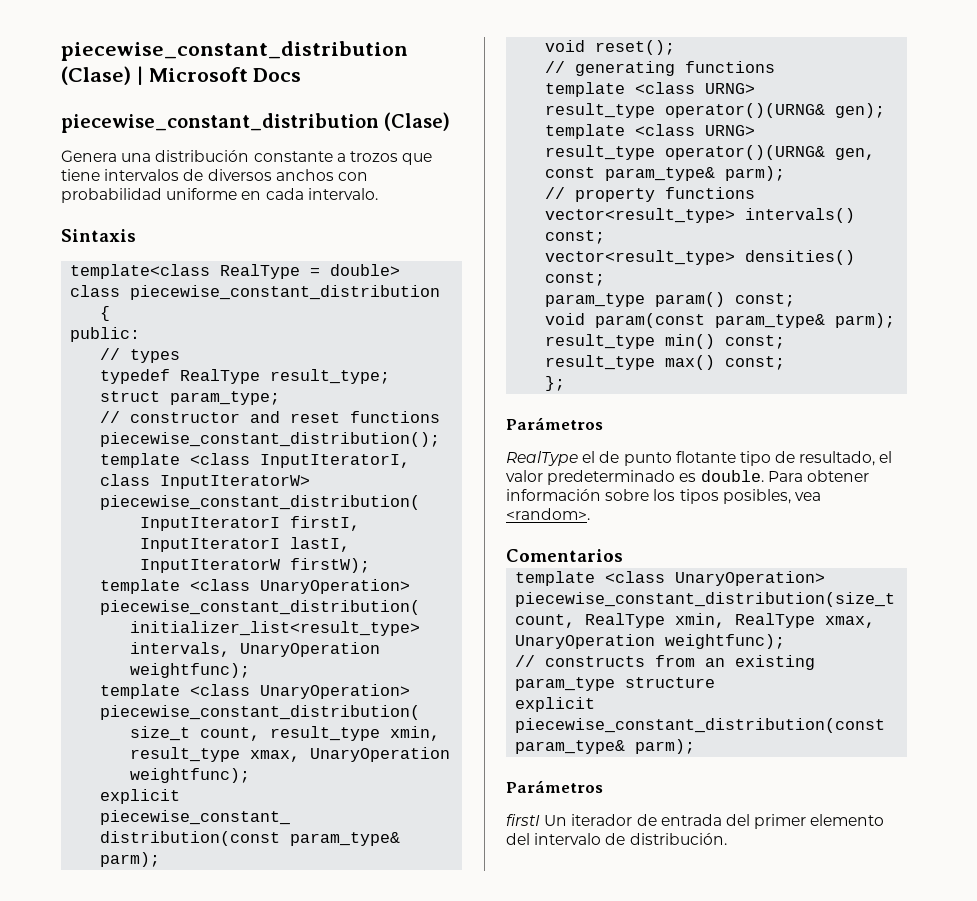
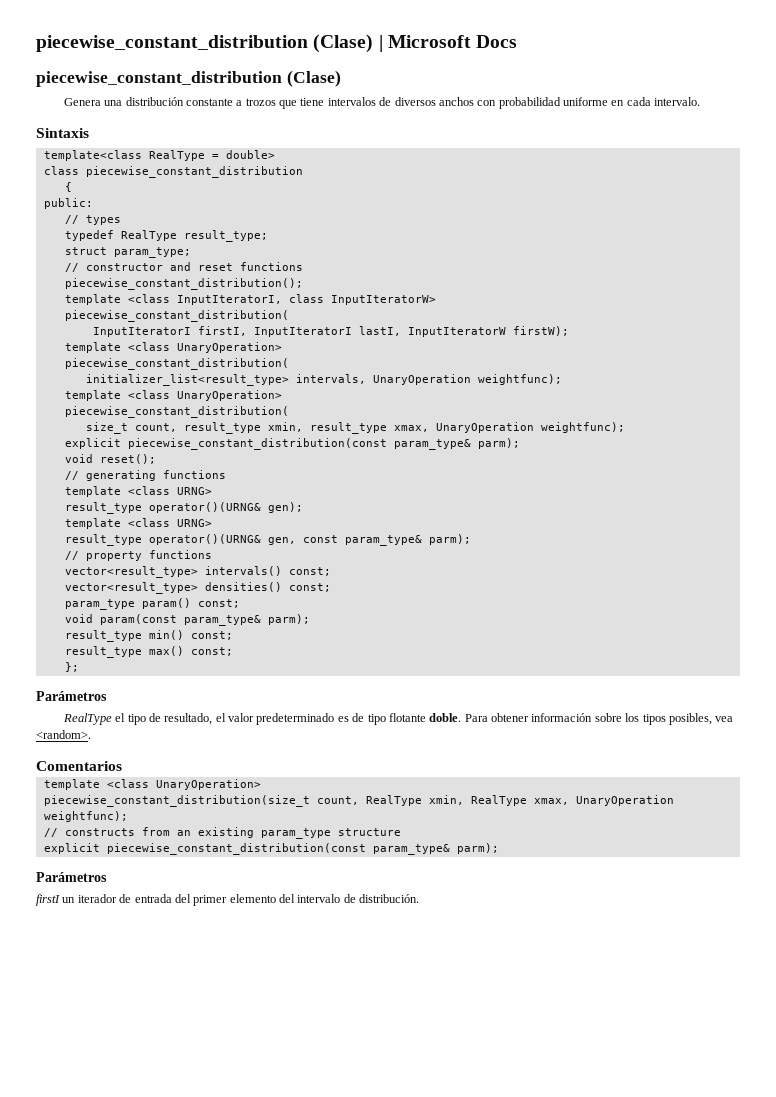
- RealType el de punto flotante tipo de resultado, el valor predeterminado es double.
+ RealType el tipo de resultado, el valor predeterminado es de tipo flotante doble.
- firstI Un iterador de entrada del primer elemento del intervalo de distribución.
+ firstI un iterador de entrada del primer elemento del intervalo de distribución.

